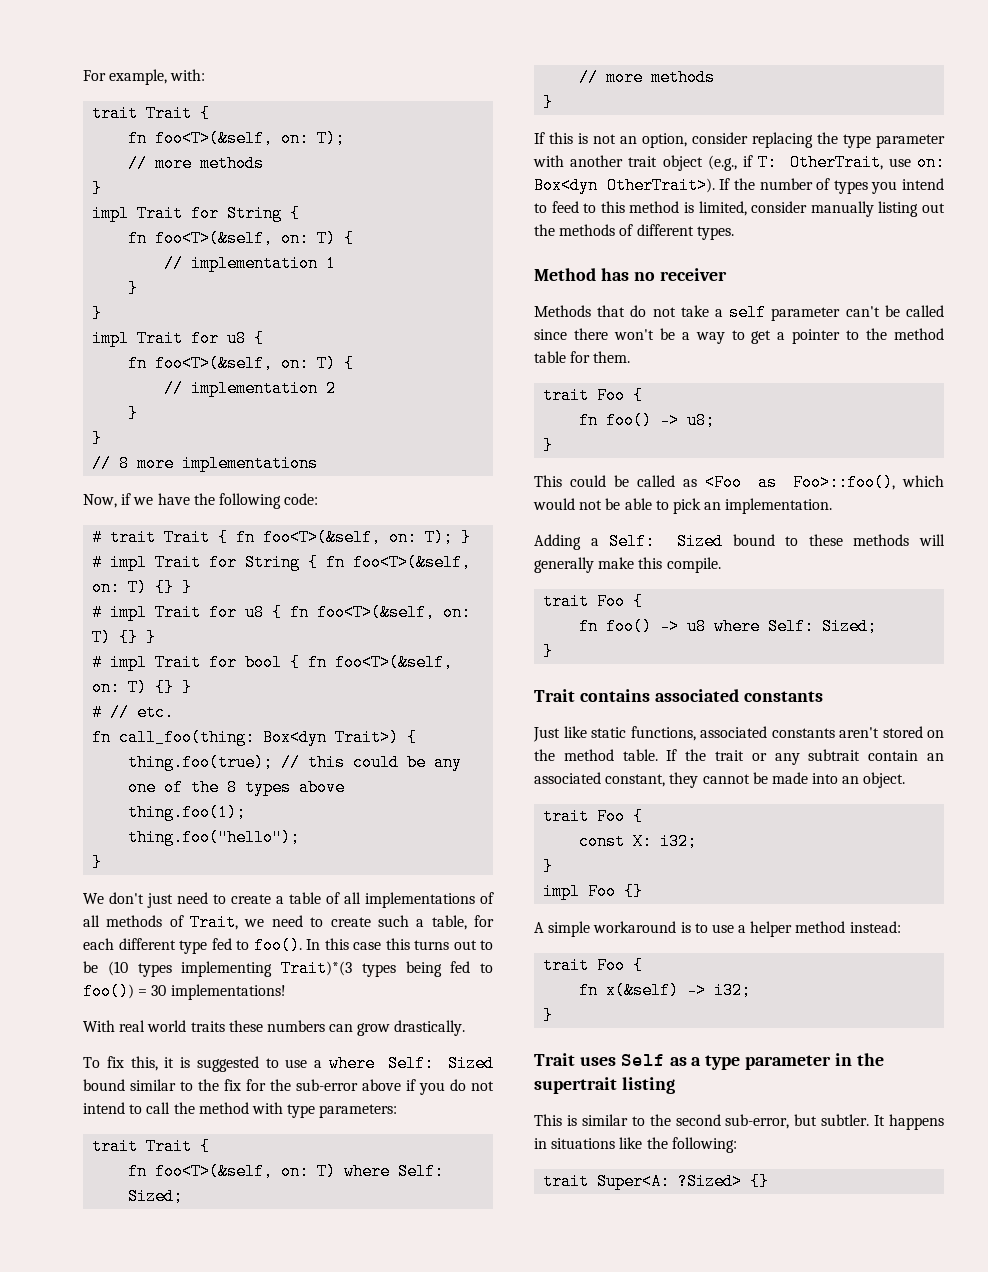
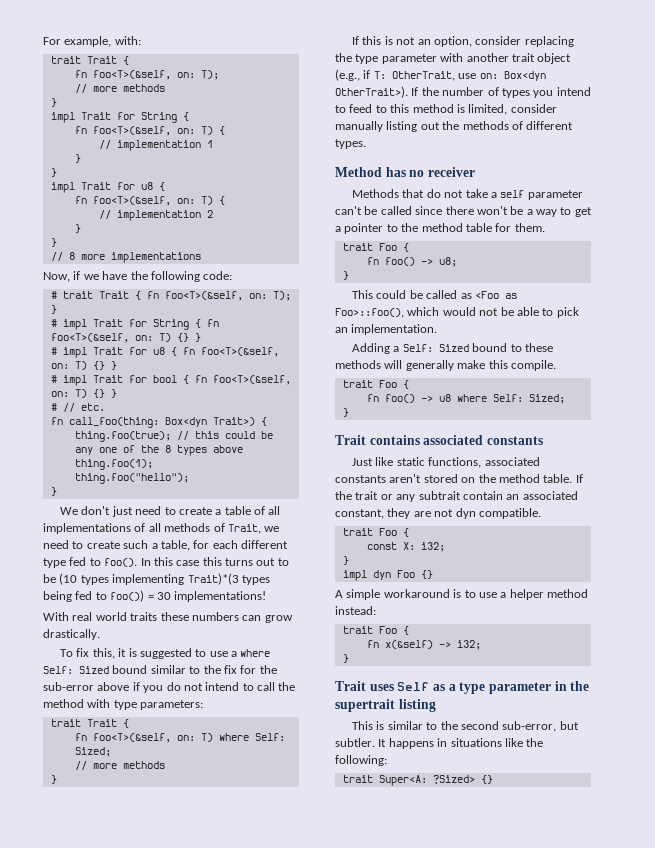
- If the trait or any subtrait contain an associated constant, they cannot be made into an object.
+ If the trait or any subtrait contain an associated constant, they are not dyn compatible.
- impl Foo {}
+ impl dyn Foo {}

